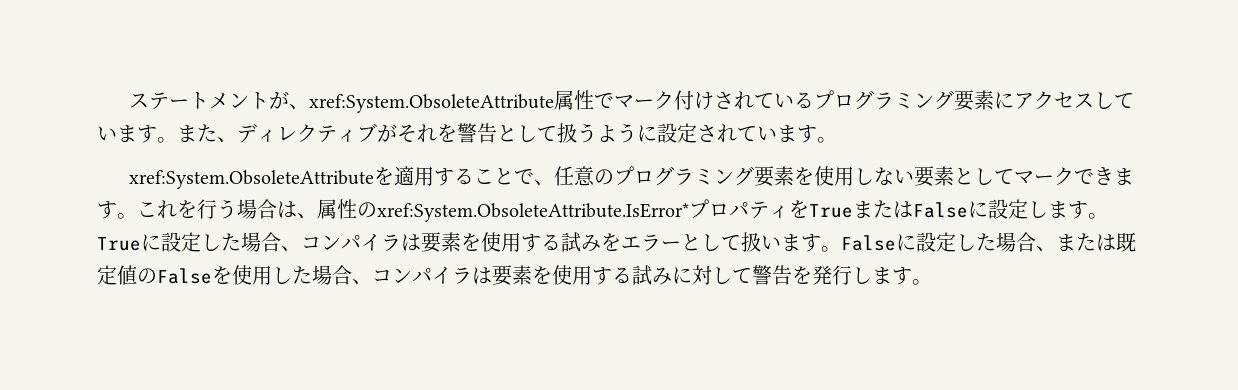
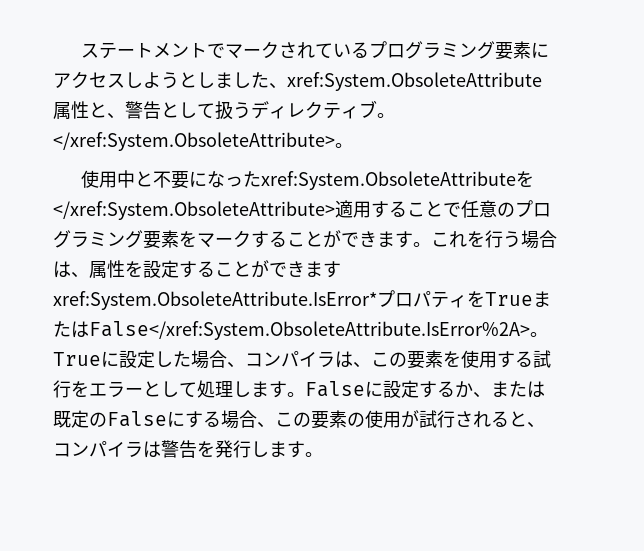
- ステートメントが、xref:System.ObsoleteAttribute属性でマーク付けされているプログラミング要素にアクセスしています。また、ディレクティブがそれを警告として扱うように設定されています。
- xref:System.ObsoleteAttributeを適用することで、任意のプログラミング要素を使用しない要素としてマークできます。
+ ステートメントでマークされているプログラミング要素にアクセスしようとしました、xref:System.ObsoleteAttribute属性と、警告として扱うディレクティブ。</xref:System.ObsoleteAttribute>。
+ 使用中と不要になったxref:System.ObsoleteAttributeを</xref:System.ObsoleteAttribute>適用することで任意のプログラミング要素をマークすることができます。
- これを行う場合は、属性のxref:System.ObsoleteAttribute.IsError*プロパティをTrueまたはFalseに設定します。
+ これを行う場合は、属性を設定することができますxref:System.ObsoleteAttribute.IsError*プロパティをTrueまたはFalse</xref:System.ObsoleteAttribute.IsError%2A>。
- Trueに設定した場合、コンパイラは要素を使用する試みをエラーとして扱います。
+ Trueに設定した場合、コンパイラは、この要素を使用する試行をエラーとして処理します。
- Falseに設定した場合、または既定値のFalseを使用した場合、コンパイラは要素を使用する試みに対して警告を発行します。
+ Falseに設定するか、または既定のFalseにする場合、この要素の使用が試行されると、コンパイラは警告を発行します。

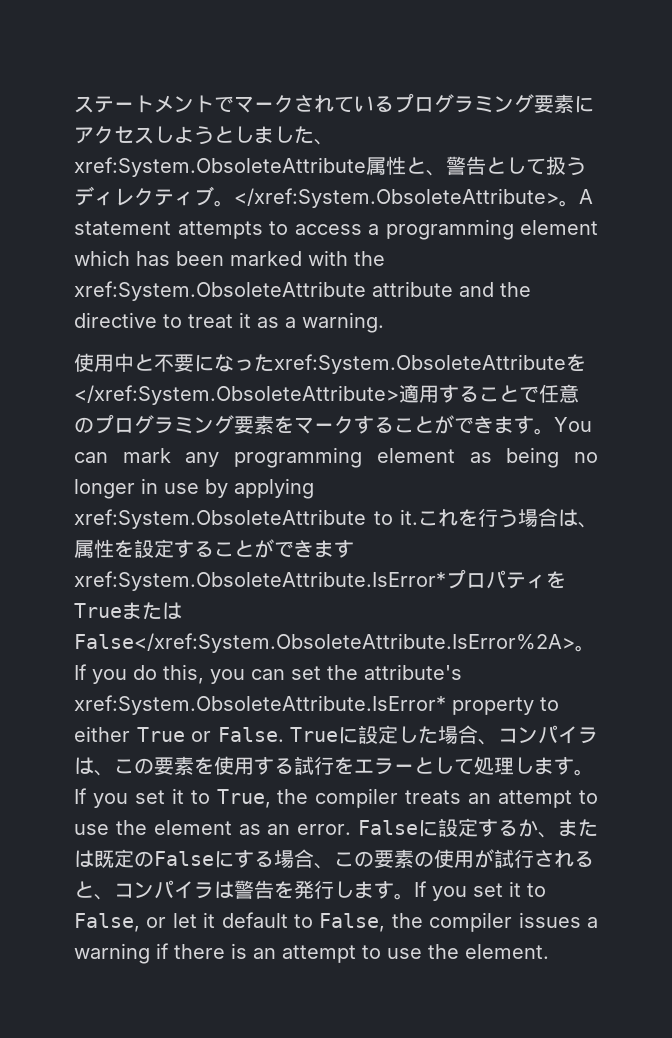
+ A statement attempts to access a programming element which has been marked with the xref:System.ObsoleteAttribute attribute and the directive to treat it as a warning.
+ You can mark any programming element as being no longer in use by applying xref:System.ObsoleteAttribute to it.
+ If you do this, you can set the attribute's xref:System.ObsoleteAttribute.IsError* property to either True or False.
+ If you set it to True, the compiler treats an attempt to use the element as an error.
+ If you set it to False, or let it default to False, the compiler issues a warning if there is an attempt to use the element.

